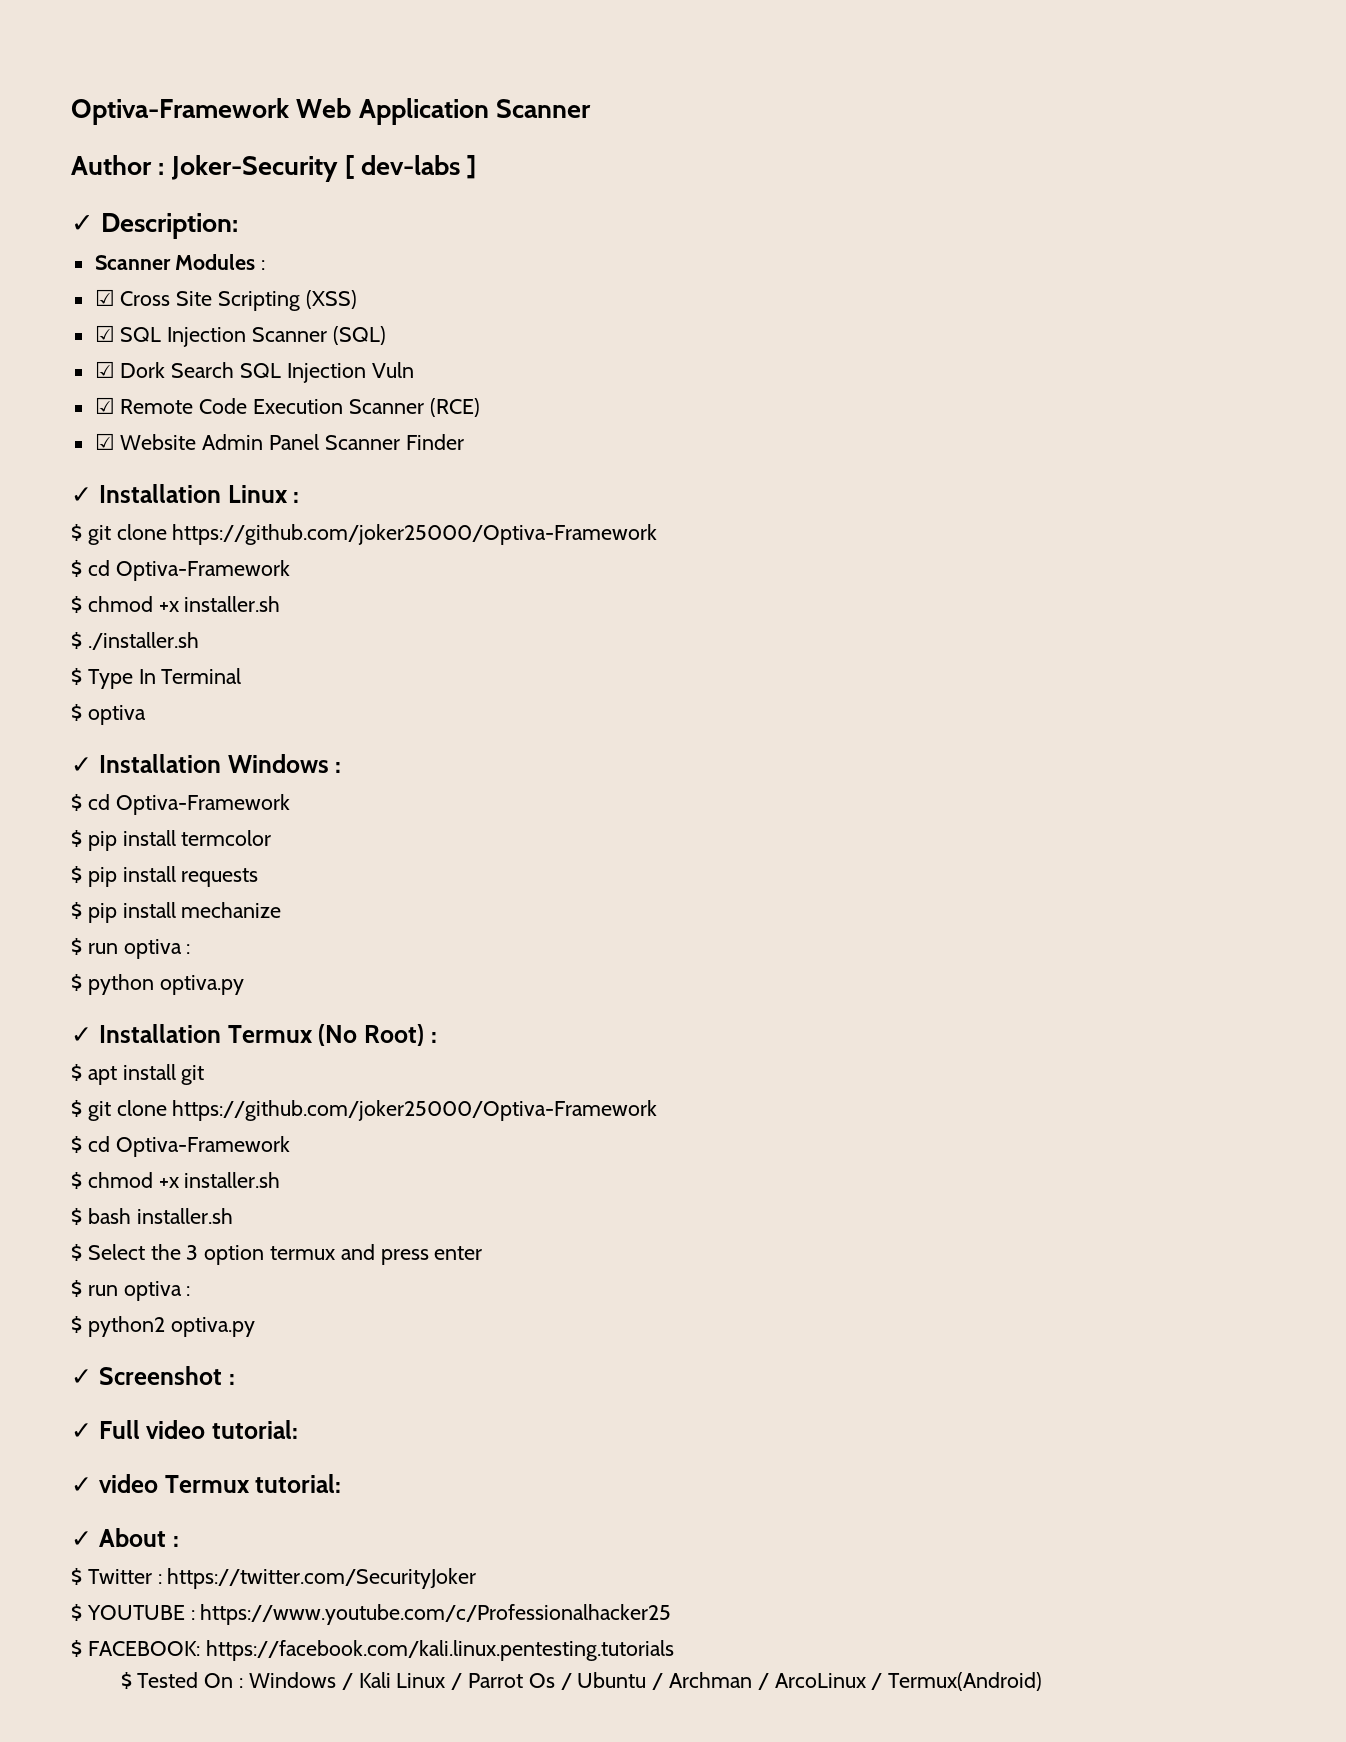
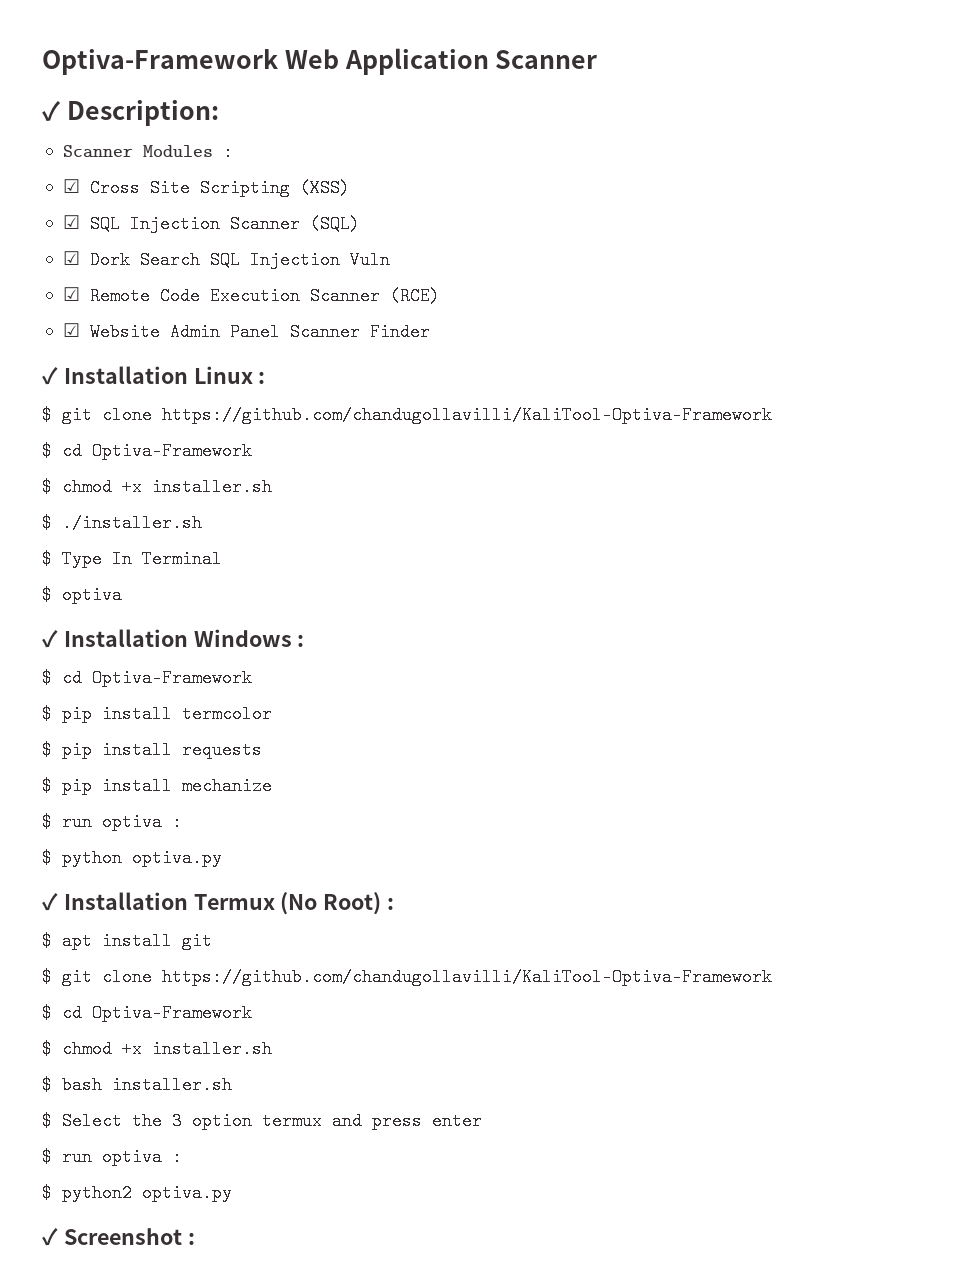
- Author : Joker-Security [ dev-labs ]
  ✓ Installation Linux :
- $ git clone https://github.com/joker25000/Optiva-Framework
+ $ git clone https://github.com/chandugollavilli/KaliTool-Optiva-Framework
  $ apt install git
- $ git clone https://github.com/joker25000/Optiva-Framework
+ $ git clone https://github.com/chandugollavilli/KaliTool-Optiva-Framework
- ✓ Full video tutorial:
- ✓ video Termux tutorial:
- ✓ About :
- $ Twitter : https://twitter.com/SecurityJoker
- $ YOUTUBE : https://www.youtube.com/c/Professionalhacker25
- $ FACEBOOK: https://facebook.com/kali.linux.pentesting.tutorials
- $ Tested On : Windows / Kali Linux / Parrot Os / Ubuntu / Archman / ArcoLinux / Termux(Android)

